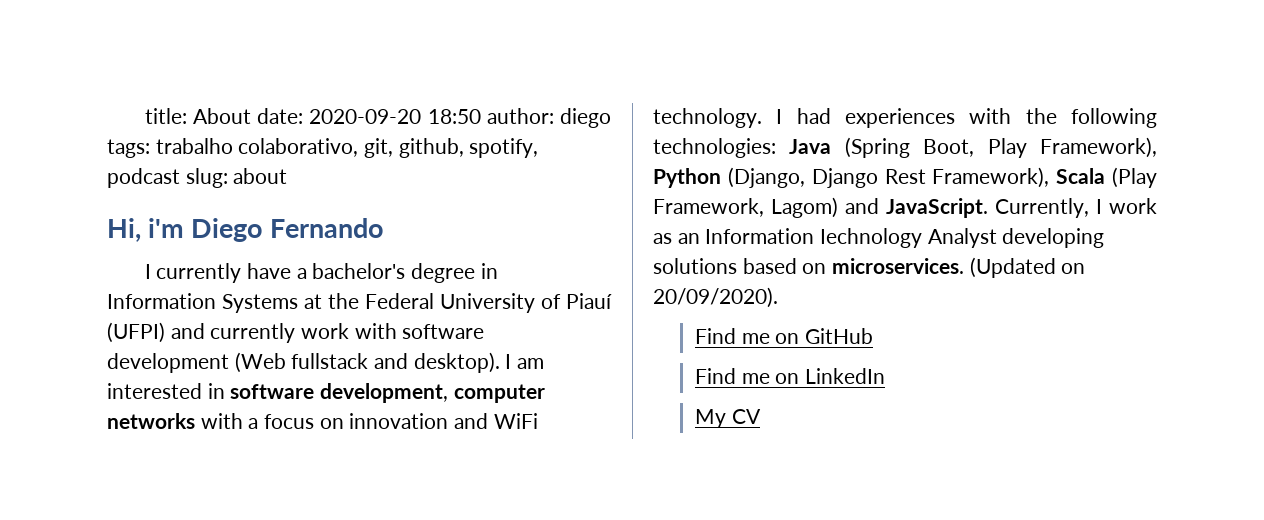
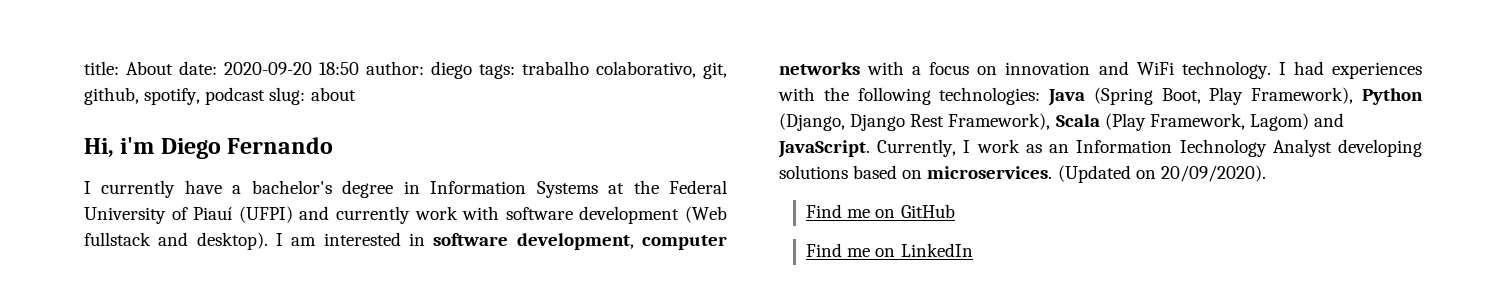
- My CV

